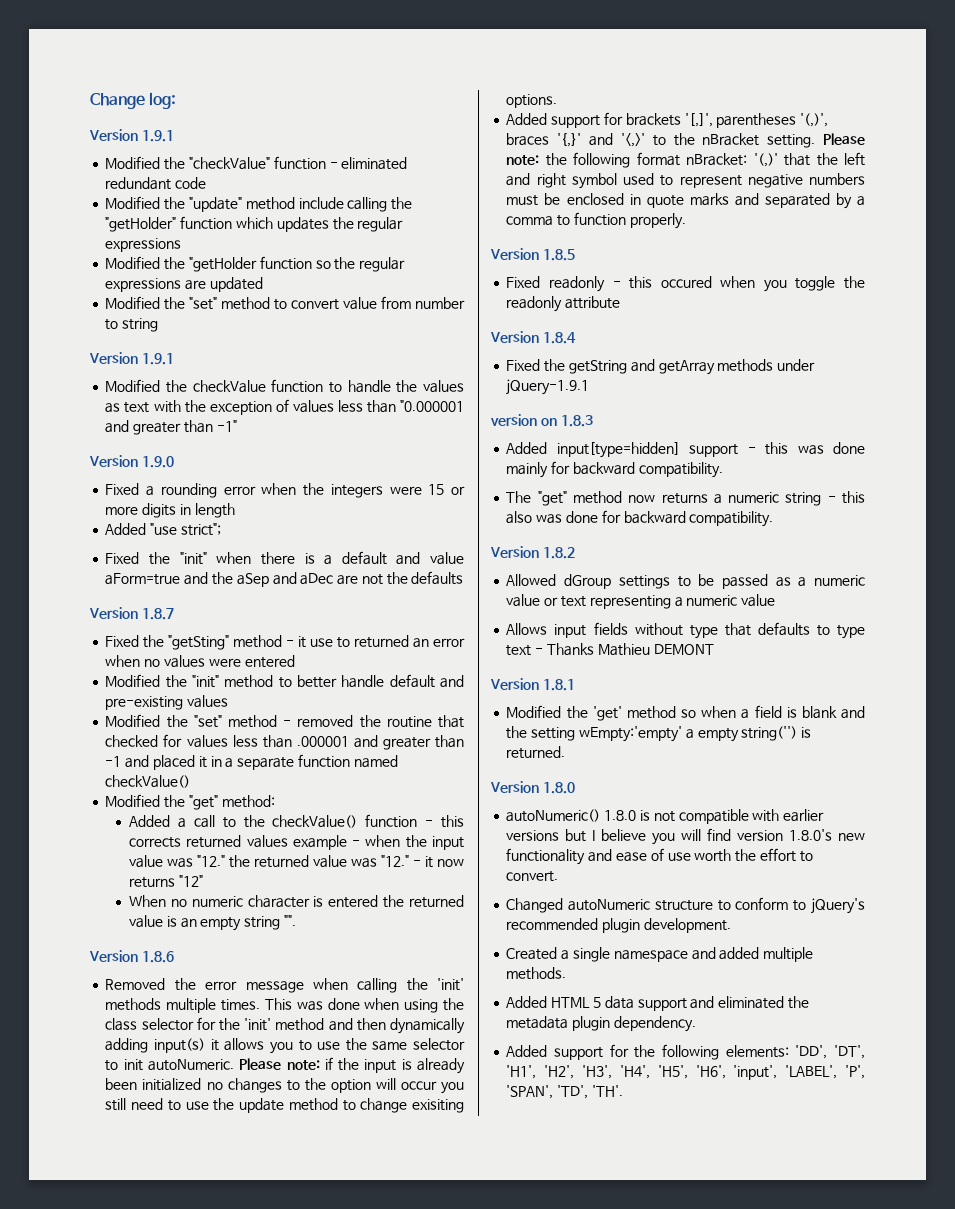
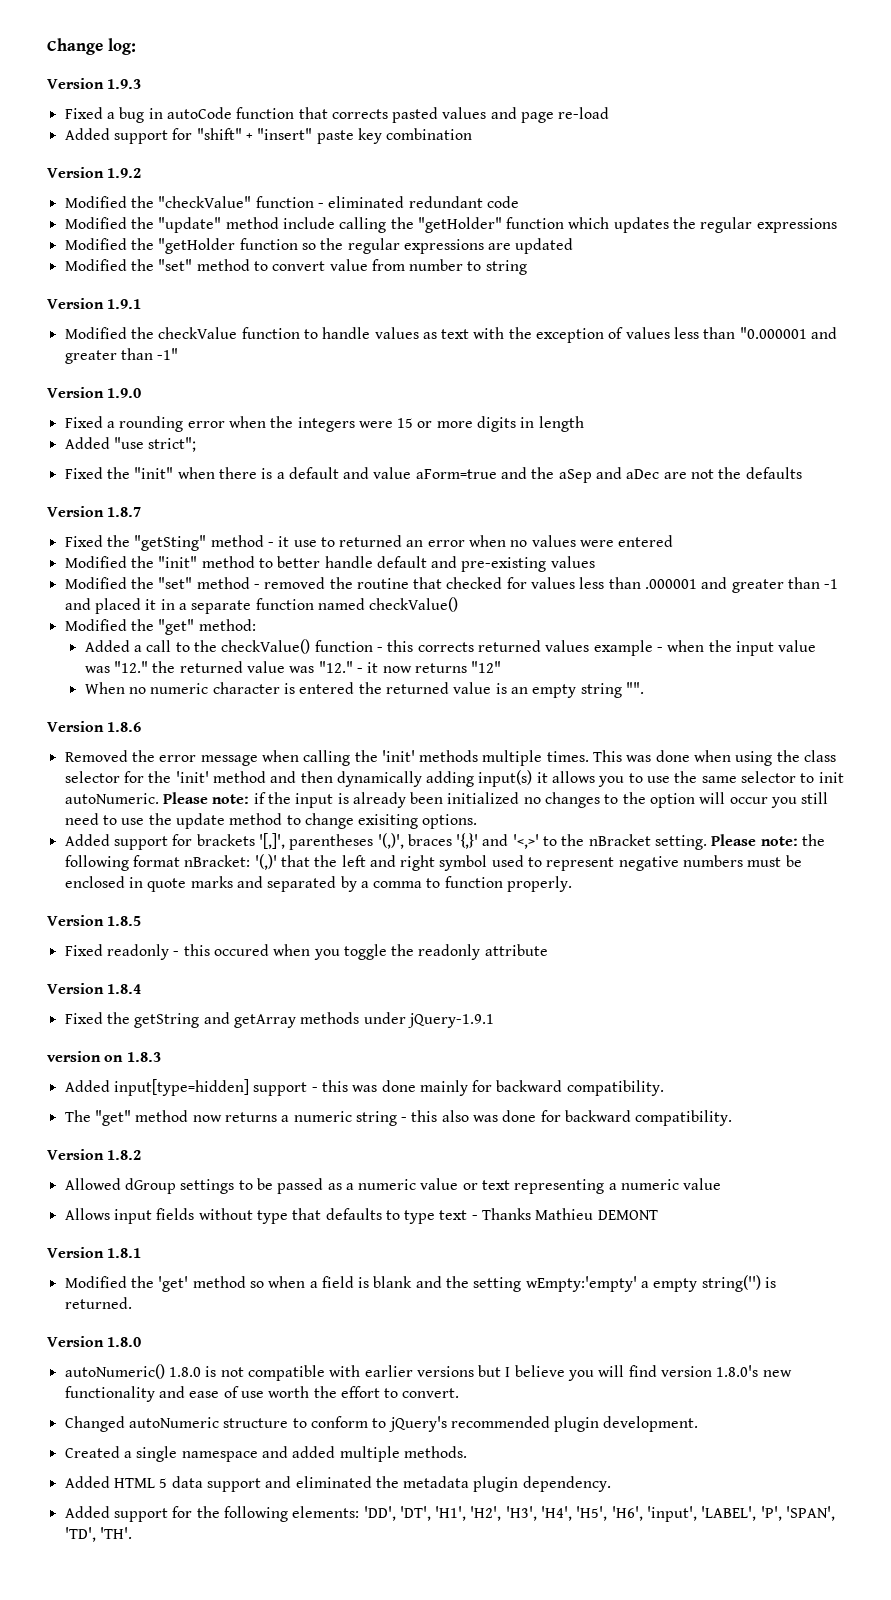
  Change log:
- Version 1.9.1
+ Version 1.9.3
+ Fixed a bug in autoCode function that corrects pasted values and page re-load
+ Added support for "shift" + "insert" paste key combination
+ Version 1.9.2
- Modified the checkValue function to handle the values as text with the exception of values less than "0.000001 and greater than -1"
+ Modified the checkValue function to handle values as text with the exception of values less than "0.000001 and greater than -1"

